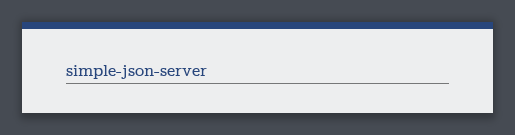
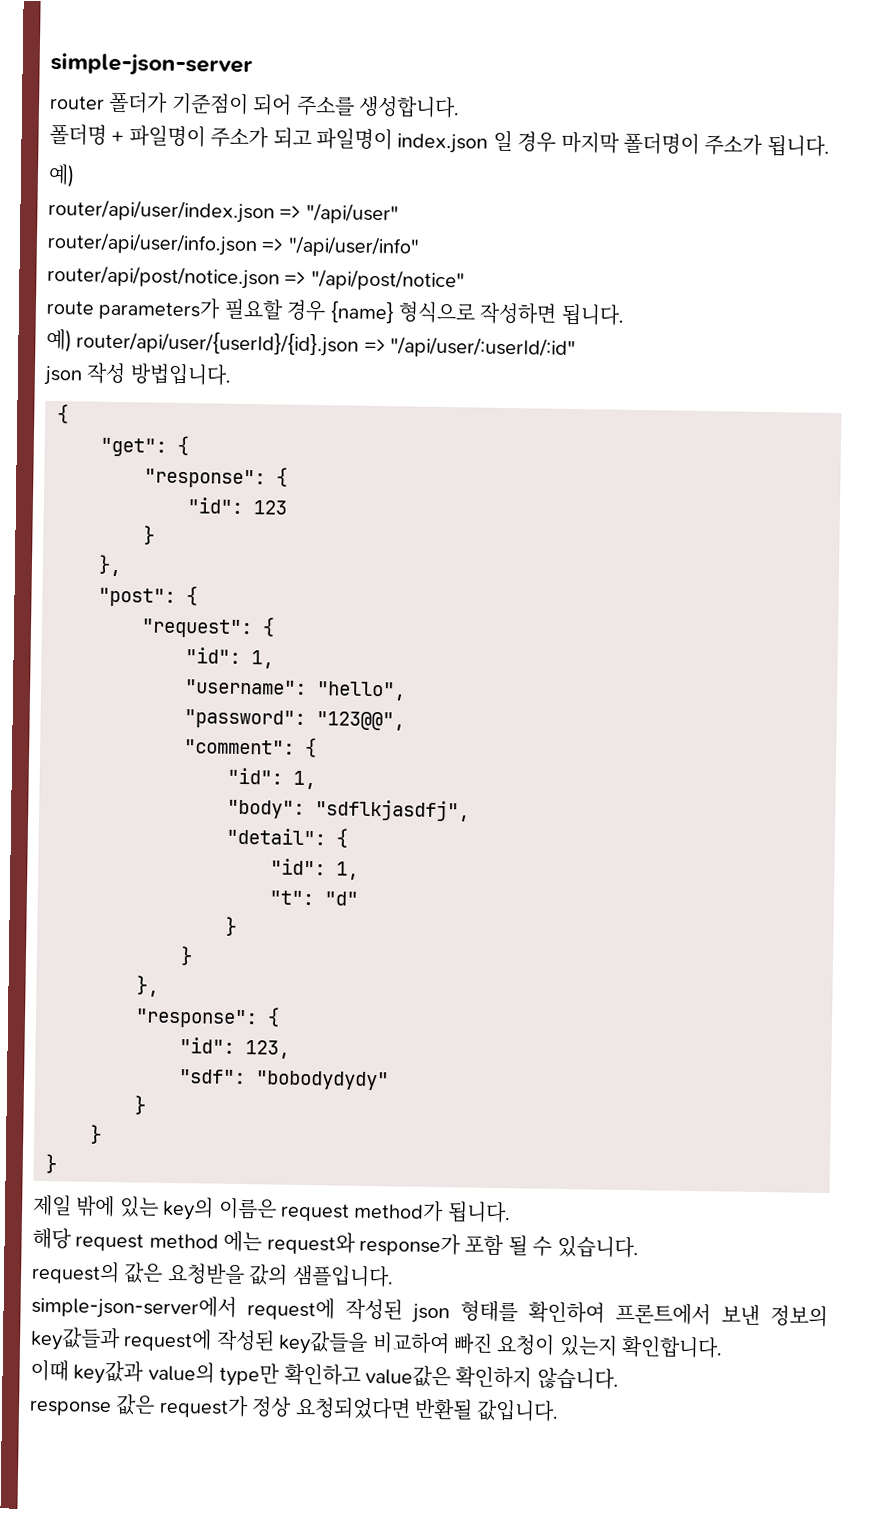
+ router 폴더가 기준점이 되어 주소를 생성합니다.
+ 폴더명 + 파일명이 주소가 되고 파일명이 index.json 일 경우 마지막 폴더명이 주소가 됩니다.
+ 예)
+ router/api/user/index.json => "/api/user"
+ router/api/user/info.json => "/api/user/info"
+ router/api/post/notice.json => "/api/post/notice"
+ route parameters가 필요할 경우 {name} 형식으로 작성하면 됩니다.
+ 예) router/api/user/{userId}/{id}.json => "/api/user/:userId/:id"
+ json 작성 방법입니다.
+ {
+ "get": {
+ "response": {
+ "id": 123
+ }
+ },
+ "post": {
+ "request": {
+ "id": 1,
+ "username": "hello",
+ "password": "123@@",
+ "comment": {
+ "id": 1,
+ "body": "sdflkjasdfj",
+ "detail": {
+ "id": 1,
+ "t": "d"
+ }
+ }
+ },
+ "response": {
+ "id": 123,
+ "sdf": "bobodydydy"
+ }
+ }
+ }
+ 제일 밖에 있는 key의 이름은 request method가 됩니다.
+ 해당 request method 에는 request와 response가 포함 될 수 있습니다.
+ request의 값은 요청받을 값의 샘플입니다.
+ simple-json-server에서 request에 작성된 json 형태를 확인하여 프론트에서 보낸 정보의 key값들과 request에 작성된 key값들을 비교하여 빠진 요청이 있는지 확인합니다.
+ 이때 key값과 value의 type만 확인하고 value값은 확인하지 않습니다.
+ response 값은 request가 정상 요청되었다면 반환될 값입니다.

